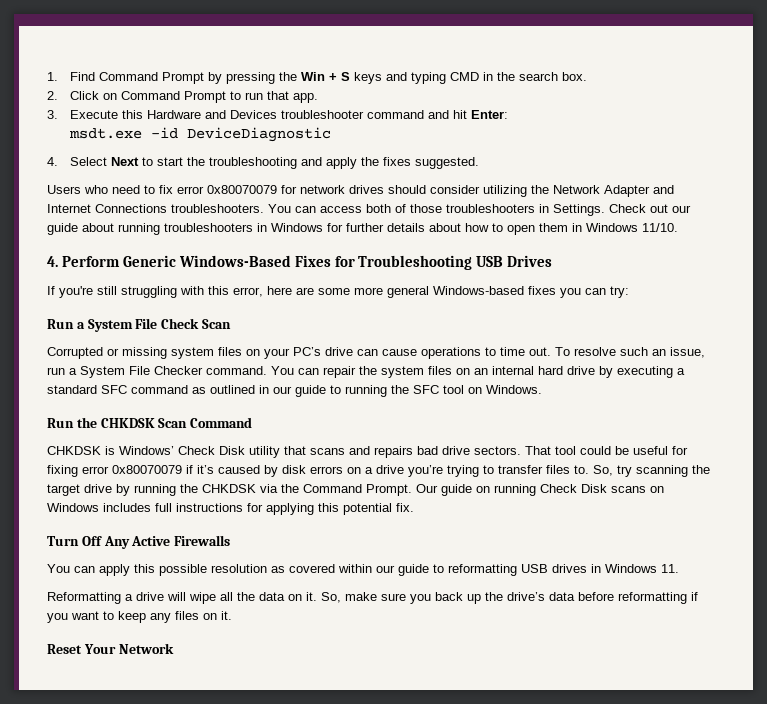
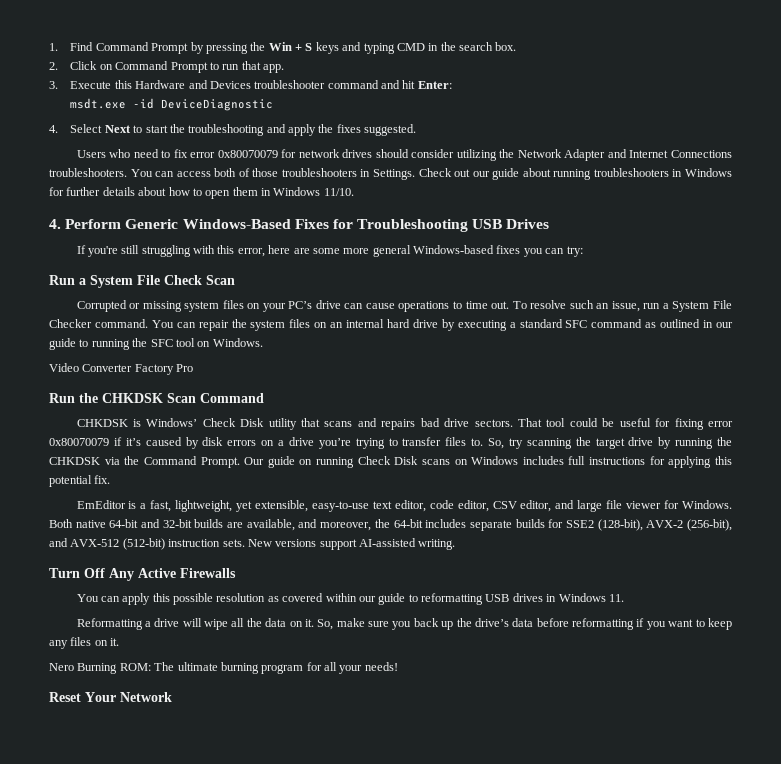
+ Video Converter Factory Pro
+ EmEditor is a fast, lightweight, yet extensible, easy-to-use text editor, code editor, CSV editor, and large file viewer for Windows. Both native 64-bit and 32-bit builds are available, and moreover, the 64-bit includes separate builds for SSE2 (128-bit), AVX-2 (256-bit), and AVX-512 (512-bit) instruction sets. New versions support AI-assisted writing.
+ Nero Burning ROM: The ultimate burning program for all your needs!

